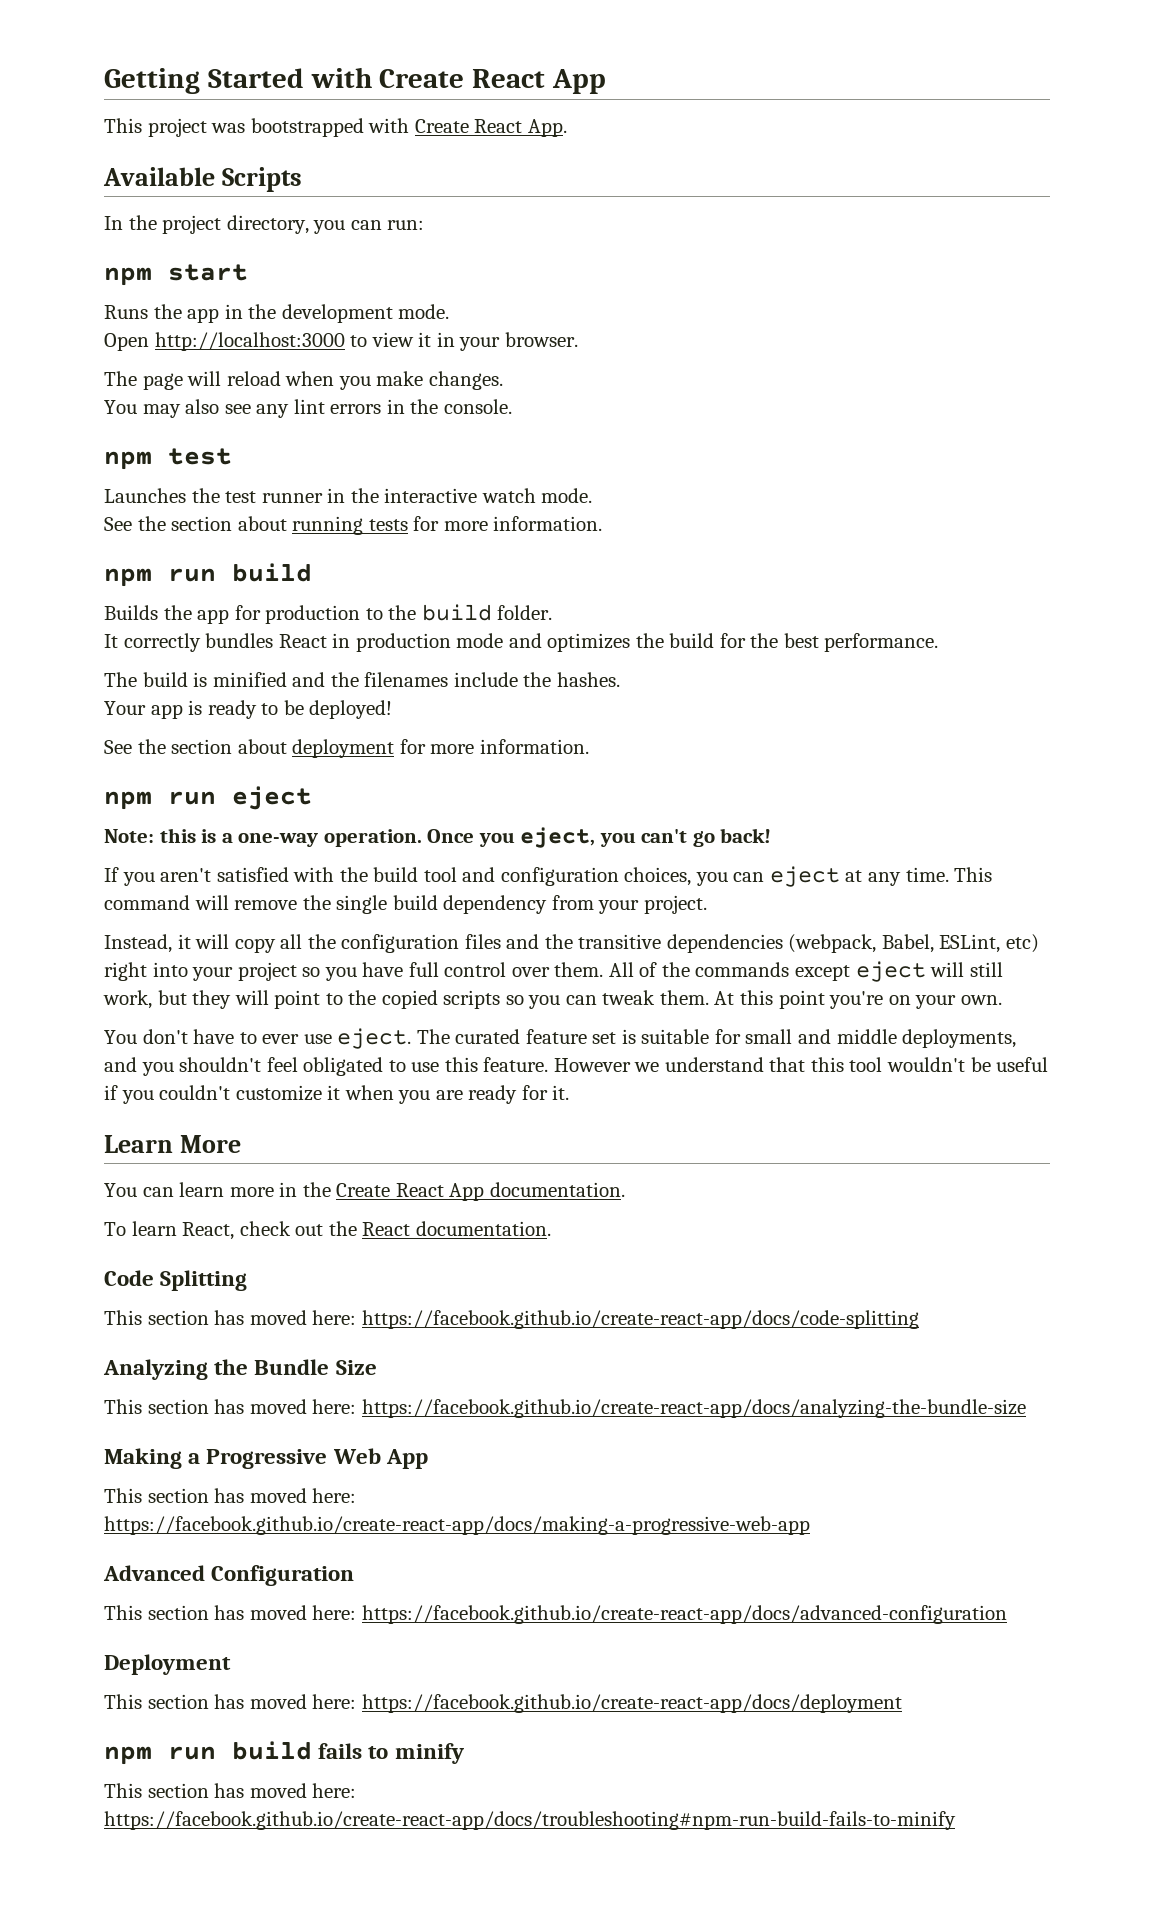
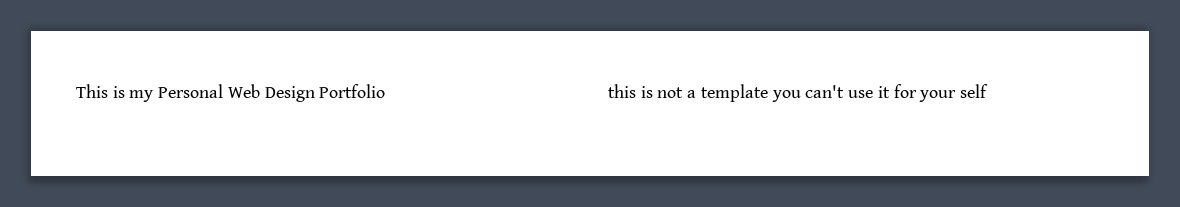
- Getting Started with Create React App
- This project was bootstrapped with Create React App.
- Available Scripts
- In the project directory, you can run:
- npm start
- Runs the app in the development mode.
- Open http://localhost:3000 to view it in your browser.
- The page will reload when you make changes.
- You may also see any lint errors in the console.
- npm test
- Launches the test runner in the interactive watch mode.
- See the section about running tests for more information.
- npm run build
- Builds the app for production to the build folder.
- It correctly bundles React in production mode and optimizes the build for the best performance.
- The build is minified and the filenames include the hashes.
- Your app is ready to be deployed!
- See the section about deployment for more information.
- npm run eject
- Note: this is a one-way operation. Once you eject, you can't go back!
- If you aren't satisfied with the build tool and configuration choices, you can eject at any time. This command will remove the single build dependency from your project.
- Instead, it will copy all the configuration files and the transitive dependencies (webpack, Babel, ESLint, etc) right into your project so you have full control over them. All of the commands except eject will still work, but they will point to the copied scripts so you can tweak them. At this point you're on your own.
- You don't have to ever use eject. The curated feature set is suitable for small and middle deployments, and you shouldn't feel obligated to use this feature. However we understand that this tool wouldn't be useful if you couldn't customize it when you are ready for it.
- Learn More
- You can learn more in the Create React App documentation.
- To learn React, check out the React documentation.
- Code Splitting
- This section has moved here: https://facebook.github.io/create-react-app/docs/code-splitting
- Analyzing the Bundle Size
- This section has moved here: https://facebook.github.io/create-react-app/docs/analyzing-the-bundle-size
- Making a Progressive Web App
- This section has moved here: https://facebook.github.io/create-react-app/docs/making-a-progressive-web-app
- Advanced Configuration
- This section has moved here: https://facebook.github.io/create-react-app/docs/advanced-configuration
- Deployment
- This section has moved here: https://facebook.github.io/create-react-app/docs/deployment
- npm run build fails to minify
- This section has moved here: https://facebook.github.io/create-react-app/docs/troubleshooting#npm-run-build-fails-to-minify
+ This is my Personal Web Design Portfolio
+ this is not a template you can't use it for your self

